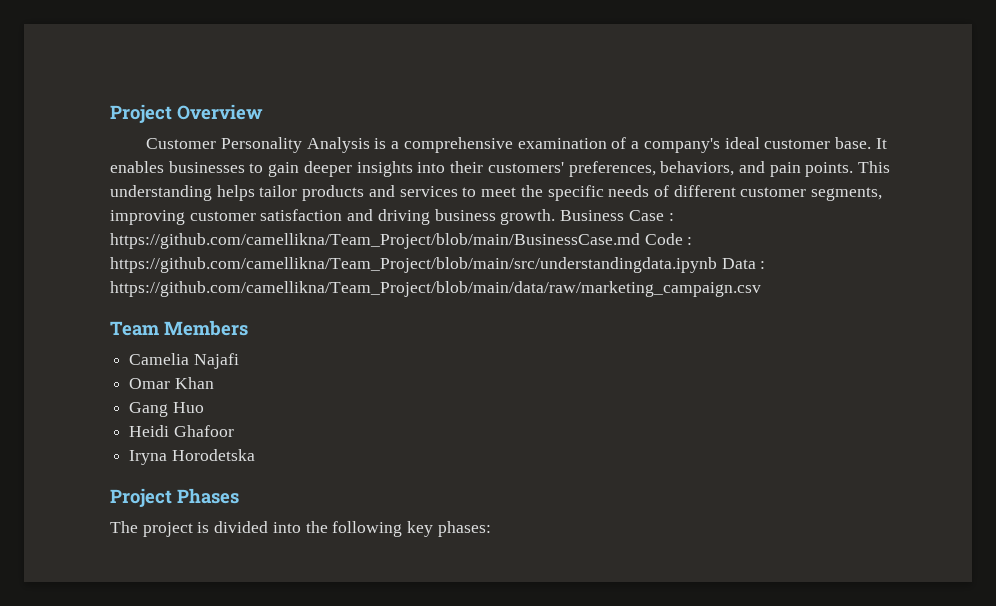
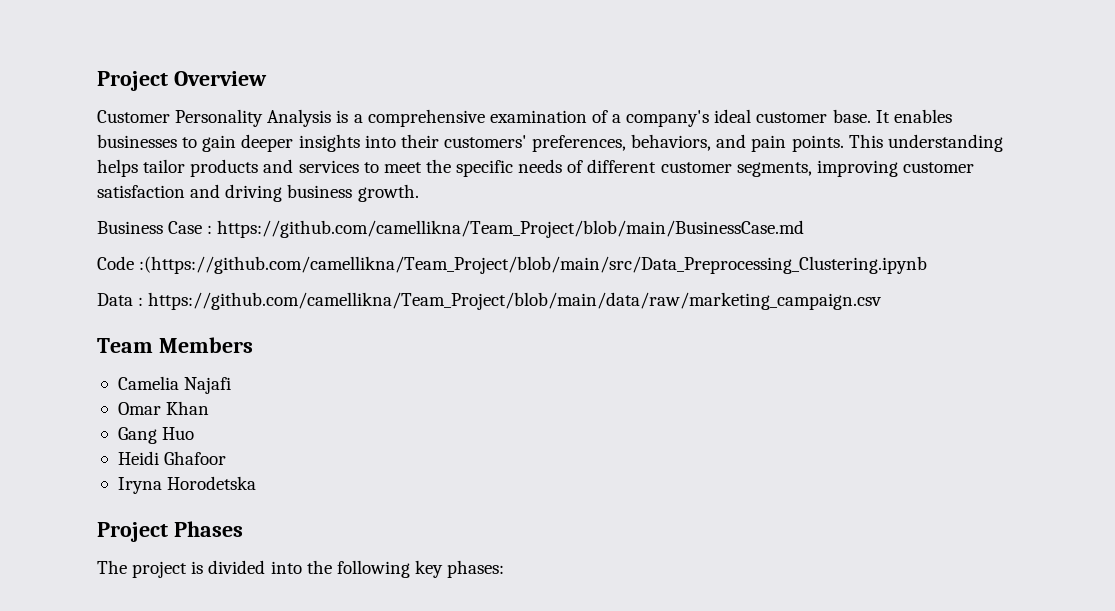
- This understanding helps tailor products and services to meet the specific needs of different customer segments, improving customer satisfaction and driving business growth. Business Case : https://github.com/camellikna/Team_Project/blob/main/BusinessCase.md Code : https://github.com/camellikna/Team_Project/blob/main/src/understandingdata.ipynb Data : https://github.com/camellikna/Team_Project/blob/main/data/raw/marketing_campaign.csv
+ This understanding helps tailor products and services to meet the specific needs of different customer segments, improving customer satisfaction and driving business growth.
+ Business Case : https://github.com/camellikna/Team_Project/blob/main/BusinessCase.md
+ Code :(https://github.com/camellikna/Team_Project/blob/main/src/Data_Preprocessing_Clustering.ipynb
+ Data : https://github.com/camellikna/Team_Project/blob/main/data/raw/marketing_campaign.csv

